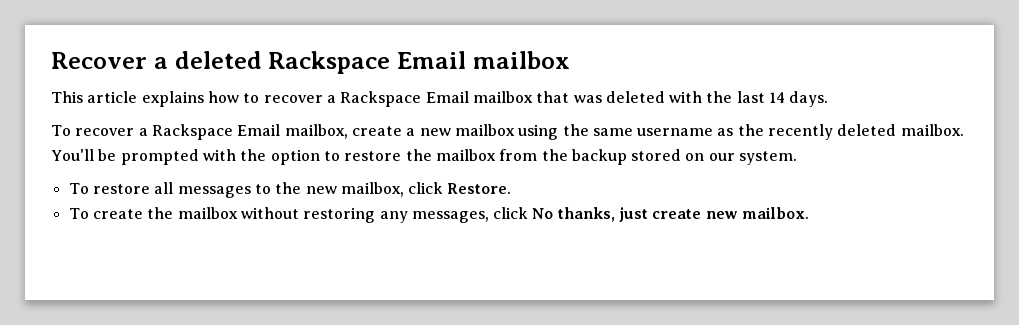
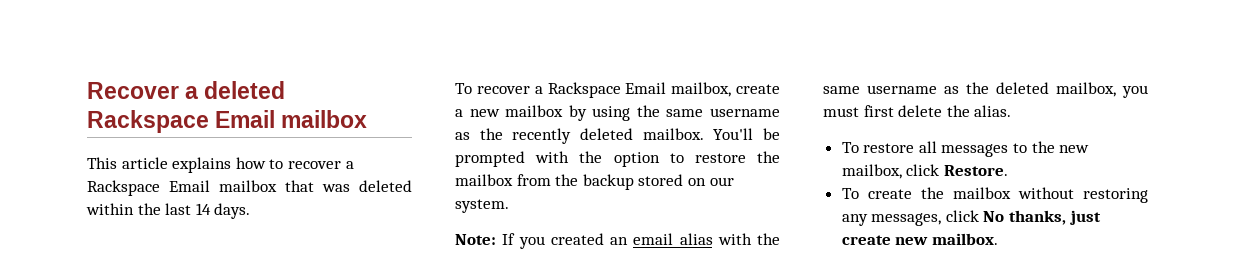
- This article explains how to recover a Rackspace Email mailbox that was deleted with the last 14 days.
+ This article explains how to recover a Rackspace Email mailbox that was deleted within the last 14 days.
- To recover a Rackspace Email mailbox, create a new mailbox using the same username as the recently deleted mailbox.
+ To recover a Rackspace Email mailbox, create a new mailbox by using the same username as the recently deleted mailbox.
+ Note: If you created an email alias with the same username as the deleted mailbox, you must first delete the alias.

